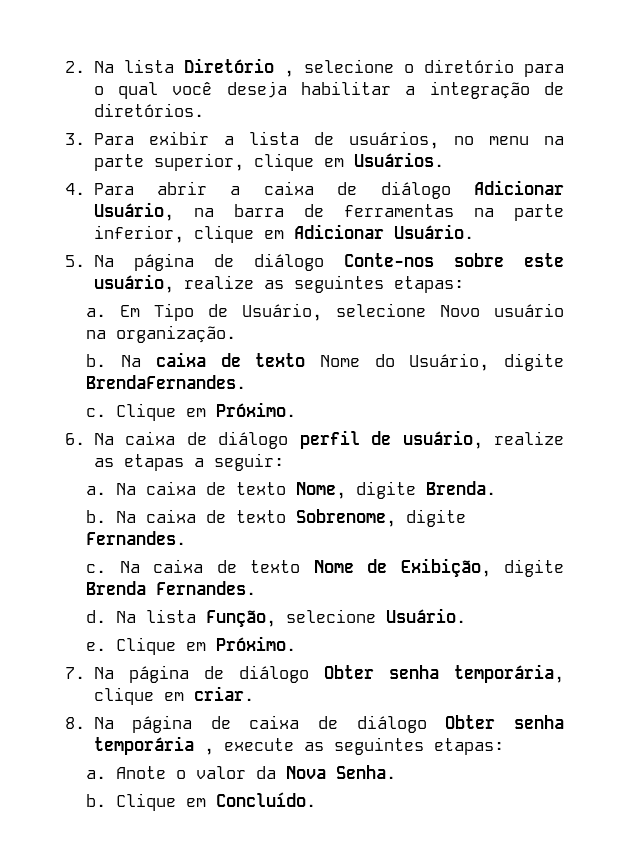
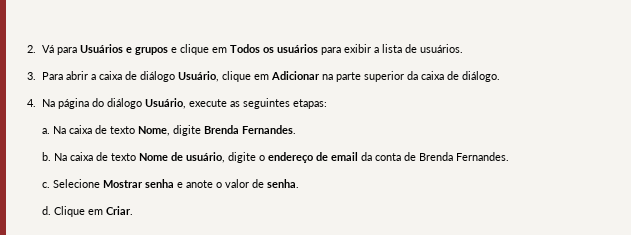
- 2. Na lista Diretório , selecione o diretório para o qual você deseja habilitar a integração de diretórios.
- 3. Para exibir a lista de usuários, no menu na parte superior, clique em Usuários.
- 4. Para abrir a caixa de diálogo Adicionar Usuário, na barra de ferramentas na parte inferior, clique em Adicionar Usuário.
- 5. Na página de diálogo Conte-nos sobre este usuário, realize as seguintes etapas:
- a. Em Tipo de Usuário, selecione Novo usuário na organização.
- b. Na caixa de texto Nome do Usuário, digite BrendaFernandes.
- c. Clique em Próximo.
- 6. Na caixa de diálogo perfil de usuário, realize as etapas a seguir:
+ 2. Vá para Usuários e grupos e clique em Todos os usuários para exibir a lista de usuários.
+ 3. Para abrir a caixa de diálogo Usuário, clique em Adicionar na parte superior da caixa de diálogo.
+ 4. Na página do diálogo Usuário, execute as seguintes etapas:
- Na caixa de texto Nome, digite Brenda.
- b. Na caixa de texto Sobrenome, digite Fernandes.
- c. Na caixa de texto Nome de Exibição, digite Brenda Fernandes.
- d. Na lista Função, selecione Usuário.
- e. Clique em Próximo.
- 7. Na página de diálogo Obter senha temporária, clique em criar.
- 8. Na página de caixa de diálogo Obter senha temporária , execute as seguintes etapas:
- a. Anote o valor da Nova Senha.
- b. Clique em Concluído.
+ Na caixa de texto Nome, digite Brenda Fernandes.
+ b. Na caixa de texto Nome de usuário, digite o endereço de email da conta de Brenda Fernandes.
+ c. Selecione Mostrar senha e anote o valor de senha.
+ d. Clique em Criar.

